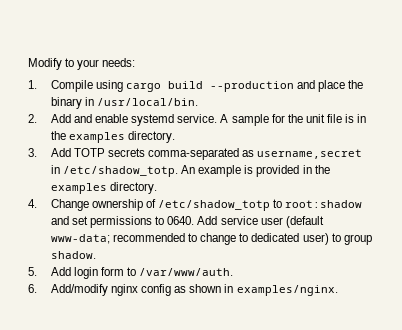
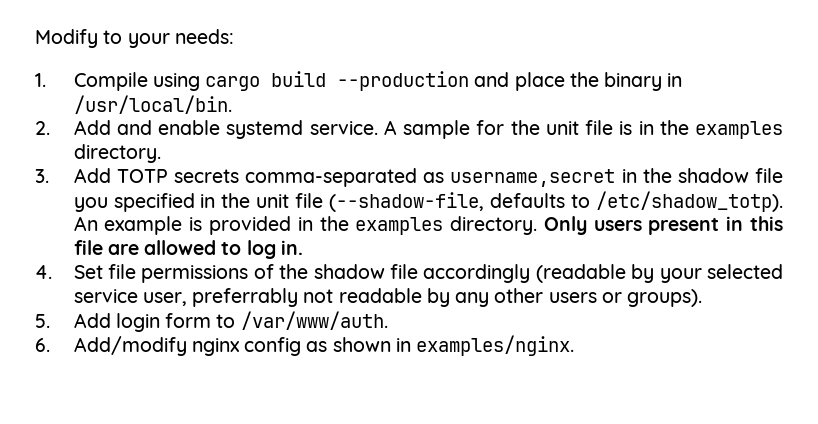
- 3. Add TOTP secrets comma-separated as username,secret in /etc/shadow_totp.
+ 3. Add TOTP secrets comma-separated as username,secret in the shadow file you specified in the unit file (--shadow-file, defaults to /etc/shadow_totp).
- An example is provided in the examples directory.
- 4. Change ownership of /etc/shadow_totp to root:shadow and set permissions to 0640. Add service user (default www-data; recommended to change to dedicated user) to group shadow.
+ An example is provided in the examples directory. Only users present in this file are allowed to log in.
+ 4. Set file permissions of the shadow file accordingly (readable by your selected service user, preferrably not readable by any other users or groups).

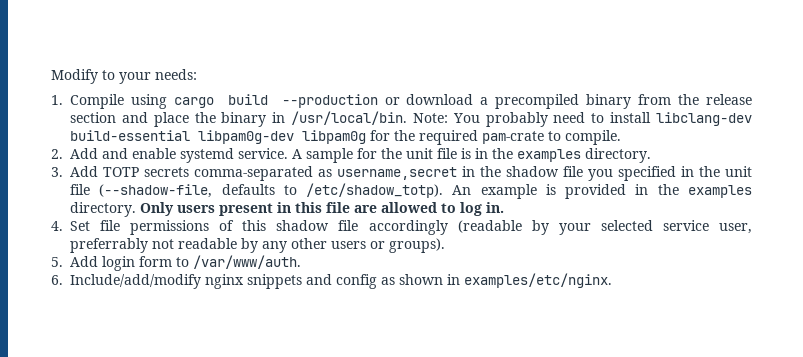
- 1. Compile using cargo build --production and place the binary in /usr/local/bin.
+ 1. Compile using cargo build --production or download a precompiled binary from the release section and place the binary in /usr/local/bin. Note: You probably need to install libclang-dev build-essential libpam0g-dev libpam0g for the required pam-crate to compile.
- 4. Set file permissions of the shadow file accordingly (readable by your selected service user, preferrably not readable by any other users or groups).
+ 4. Set file permissions of this shadow file accordingly (readable by your selected service user, preferrably not readable by any other users or groups).
- 6. Add/modify nginx config as shown in examples/nginx.
+ 6. Include/add/modify nginx snippets and config as shown in examples/etc/nginx.

